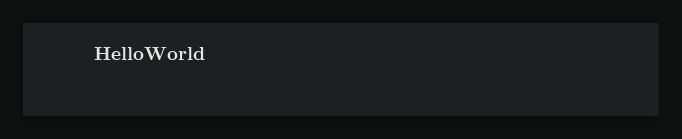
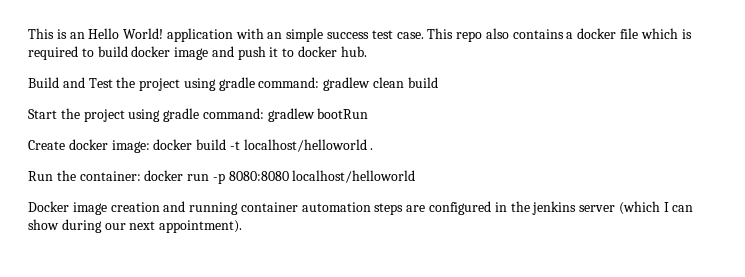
- HelloWorld
+ This is an Hello World! application with an simple success test case. This repo also contains a docker file which is required to build docker image and push it to docker hub.
+ Build and Test the project using gradle command: gradlew clean build
+ Start the project using gradle command: gradlew bootRun
+ Create docker image: docker build -t localhost/helloworld .
+ Run the container: docker run -p 8080:8080 localhost/helloworld
+ Docker image creation and running container automation steps are configured in the jenkins server (which I can show during our next appointment).

